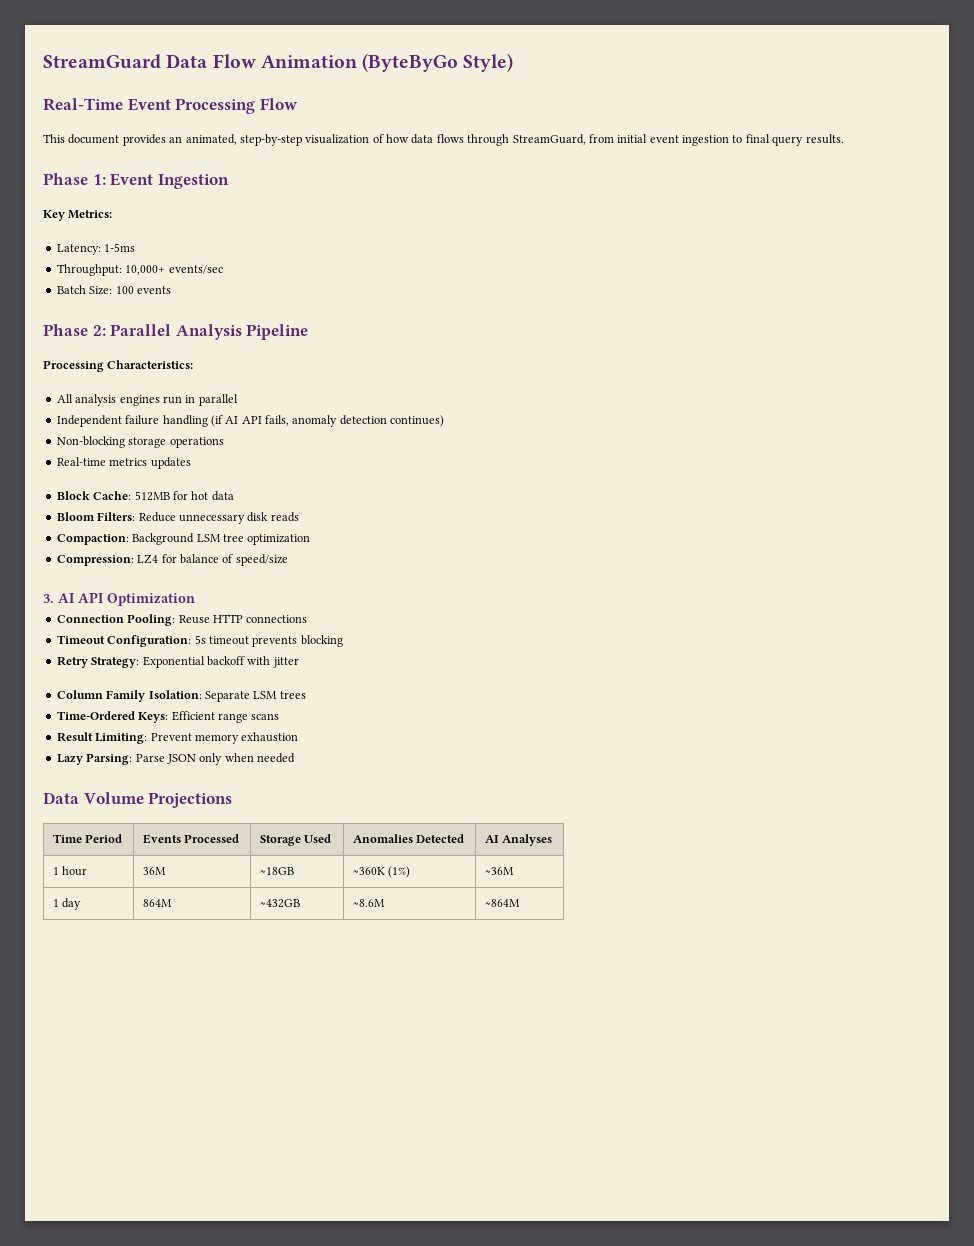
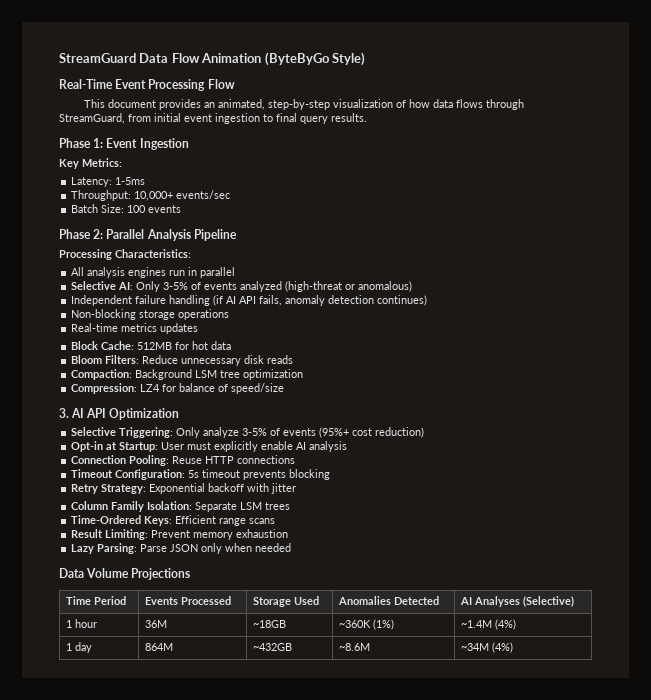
+ Selective AI: Only 3-5% of events analyzed (high-threat or anomalous)
+ Selective Triggering: Only analyze 3-5% of events (95%+ cost reduction)
+ Opt-in at Startup: User must explicitly enable AI analysis
- Time Period | Events Processed | Storage Used | Anomalies Detected | AI Analyses
+ Time Period | Events Processed | Storage Used | Anomalies Detected | AI Analyses (Selective)
- 1 hour | 36M | ~18GB | ~360K (1%) | ~36M
+ 1 hour | 36M | ~18GB | ~360K (1%) | ~1.4M (4%)
- 1 day | 864M | ~432GB | ~8.6M | ~864M
+ 1 day | 864M | ~432GB | ~8.6M | ~34M (4%)

